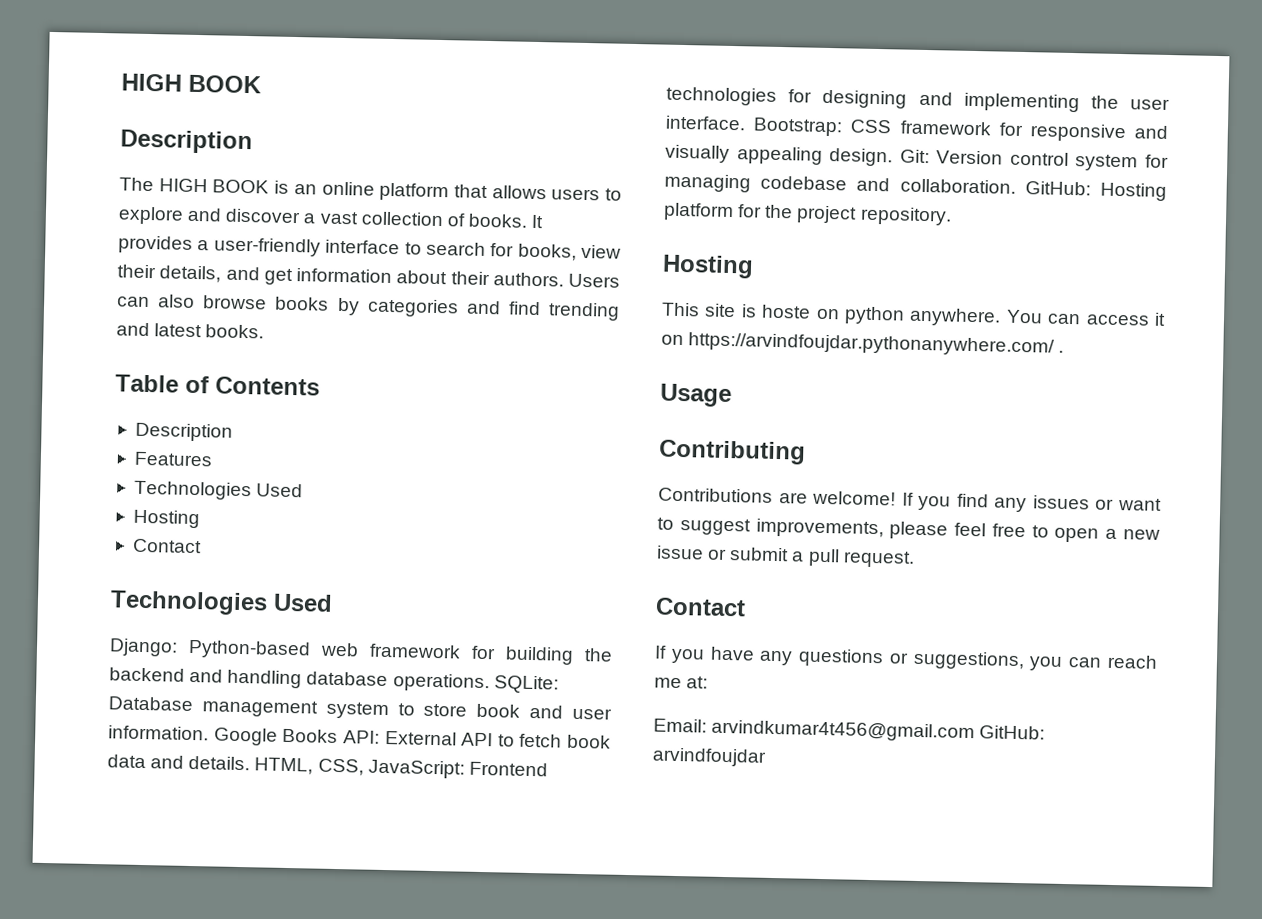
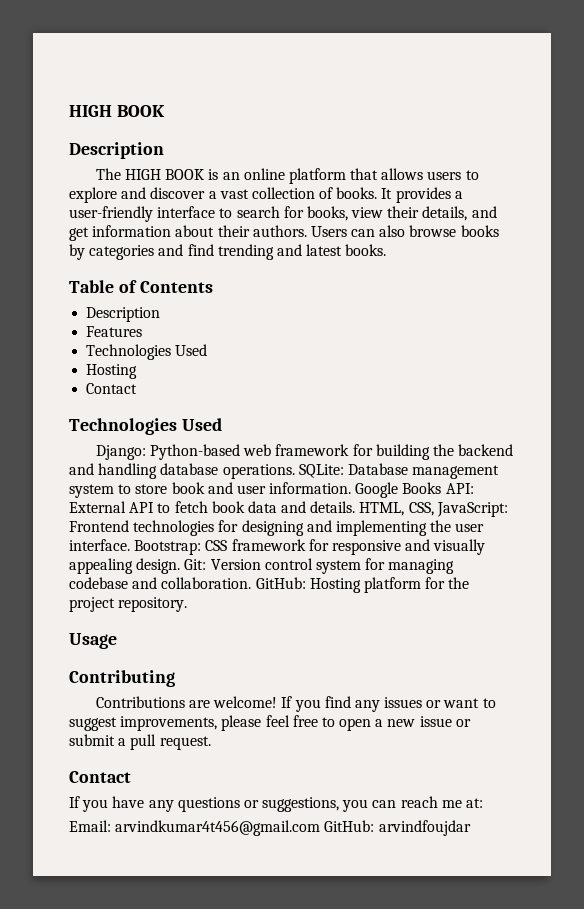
  GitHub: Hosting platform for the project repository.
- Hosting
- This site is hoste on python anywhere. You can access it on https://arvindfoujdar.pythonanywhere.com/ .

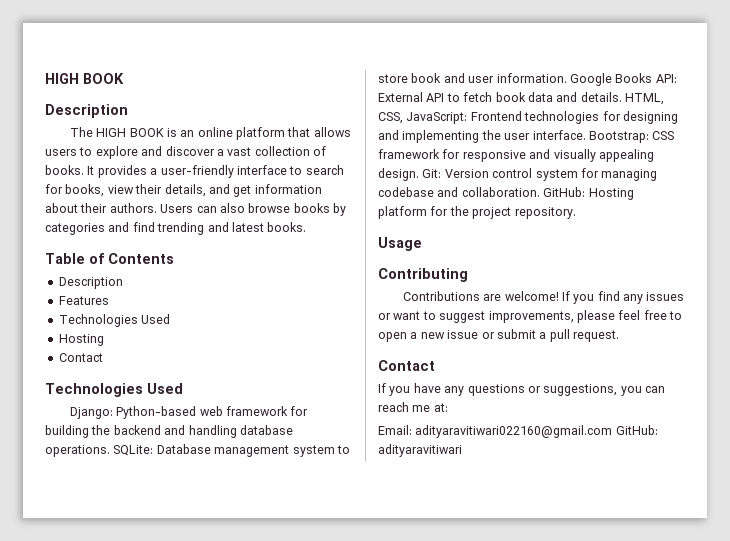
- Email: arvindkumar4t456@gmail.com GitHub: arvindfoujdar
+ Email: adityaravitiwari022160@gmail.com GitHub: adityaravitiwari

